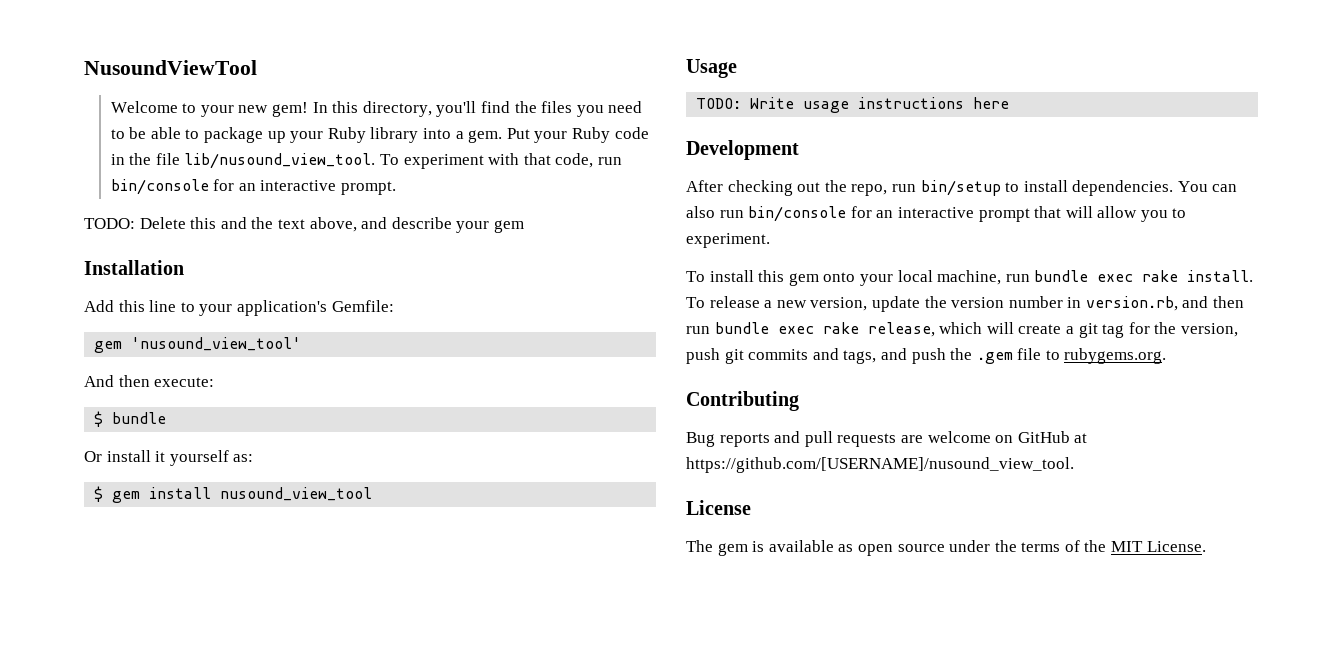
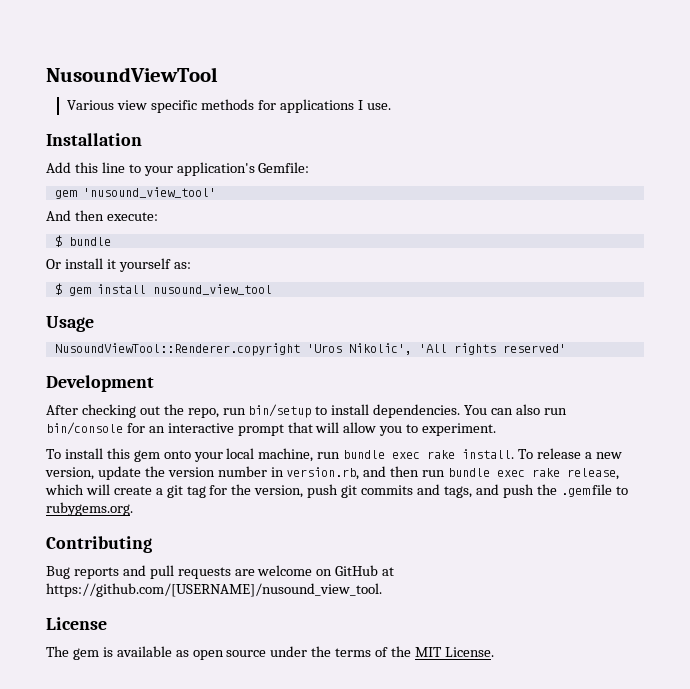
- Welcome to your new gem! In this directory, you'll find the files you need to be able to package up your Ruby library into a gem. Put your Ruby code in the file lib/nusound_view_tool. To experiment with that code, run bin/console for an interactive prompt.
- TODO: Delete this and the text above, and describe your gem
+ Various view specific methods for applications I use.
- TODO: Write usage instructions here
+ NusoundViewTool::Renderer.copyright 'Uros Nikolic', 'All rights reserved'

